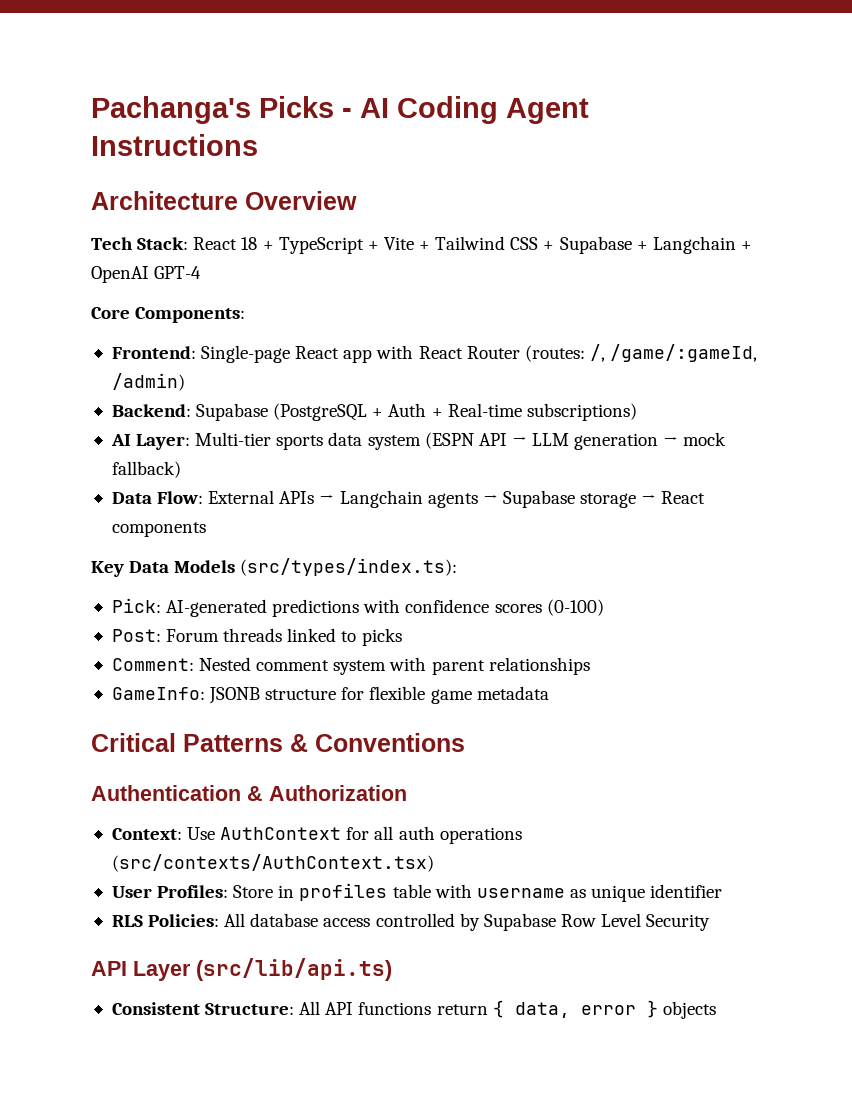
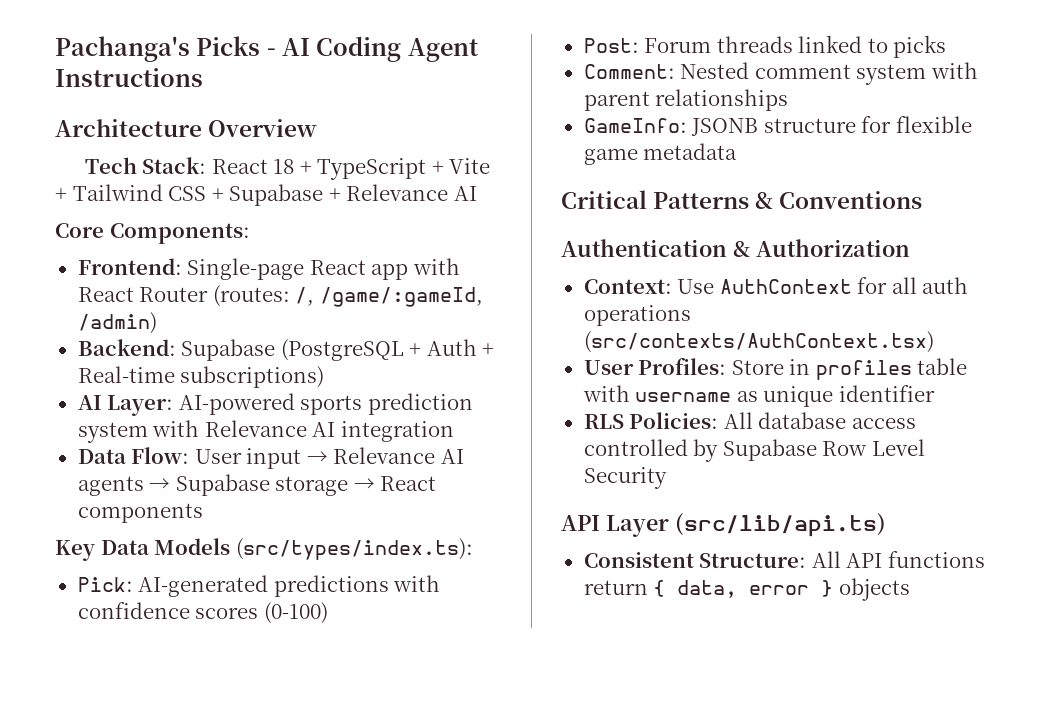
- Tech Stack: React 18 + TypeScript + Vite + Tailwind CSS + Supabase + Langchain + OpenAI GPT-4
+ Tech Stack: React 18 + TypeScript + Vite + Tailwind CSS + Supabase + Relevance AI
- AI Layer: Multi-tier sports data system (ESPN API → LLM generation → mock fallback)
- Data Flow: External APIs → Langchain agents → Supabase storage → React components
+ AI Layer: AI-powered sports prediction system with Relevance AI integration
+ Data Flow: User input → Relevance AI agents → Supabase storage → React components

